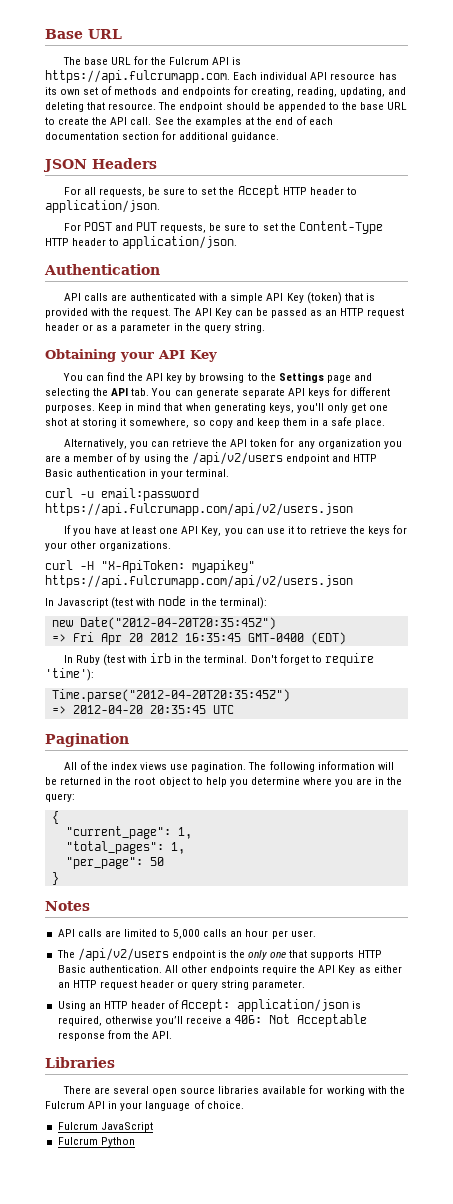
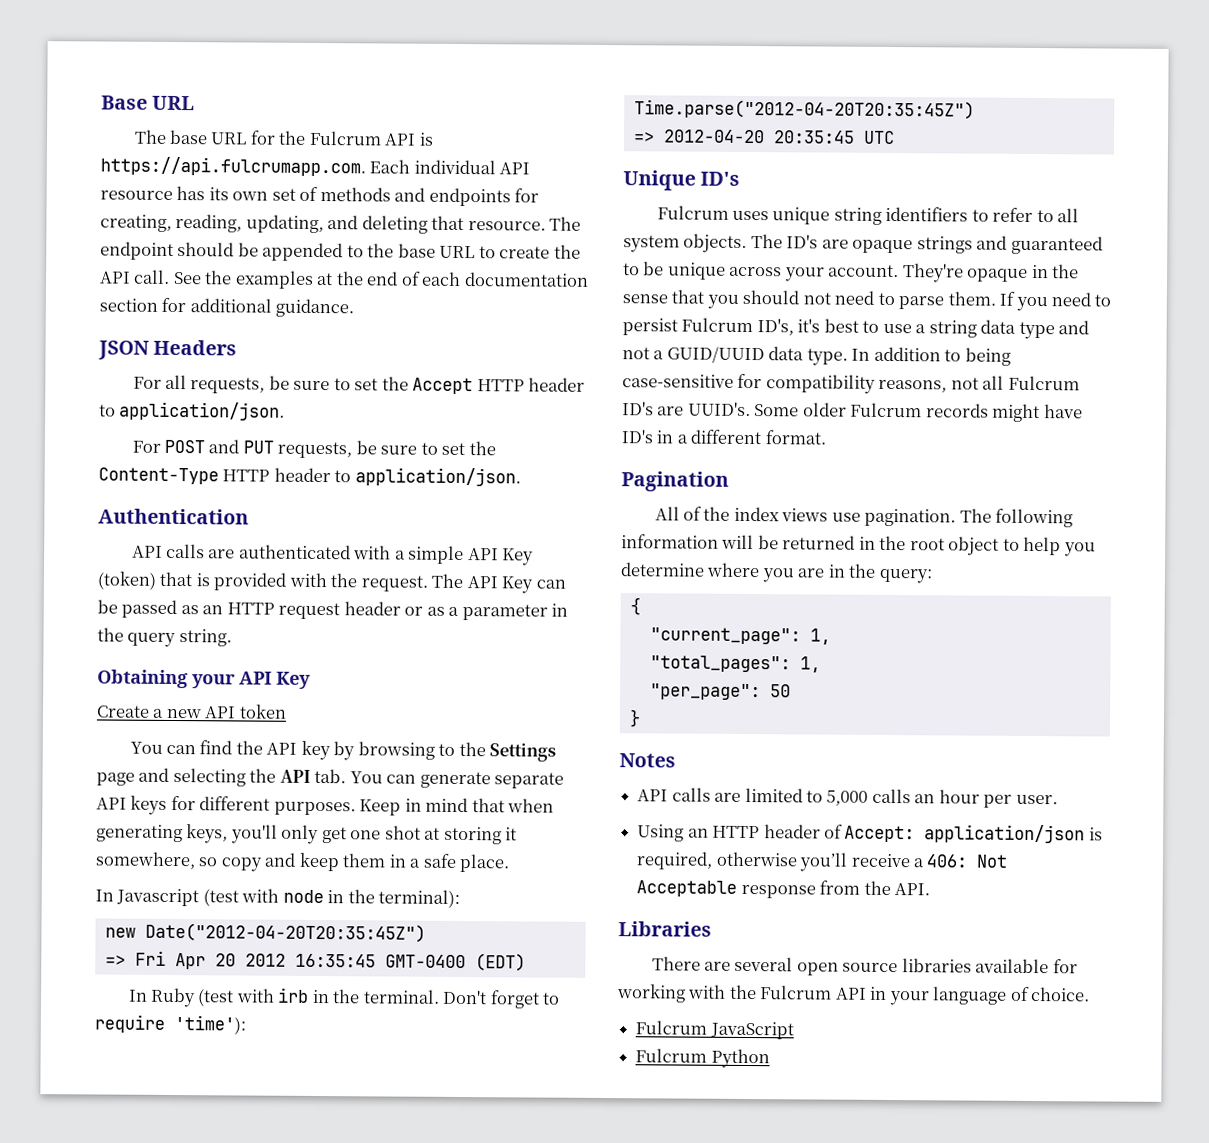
+ Create a new API token
- Alternatively, you can retrieve the API token for any organization you are a member of by using the /api/v2/users endpoint and HTTP Basic authentication in your terminal.
- curl -u email:password https://api.fulcrumapp.com/api/v2/users.json
- If you have at least one API Key, you can use it to retrieve the keys for your other organizations.
- curl -H "X-ApiToken: myapikey" https://api.fulcrumapp.com/api/v2/users.json
+ Unique ID's
+ Fulcrum uses unique string identifiers to refer to all system objects. The ID's are opaque strings and guaranteed to be unique across your account. They're opaque in the sense that you should not need to parse them. If you need to persist Fulcrum ID's, it's best to use a string data type and not a GUID/UUID data type. In addition to being case-sensitive for compatibility reasons, not all Fulcrum ID's are UUID's. Some older Fulcrum records might have ID's in a different format.
- The /api/v2/users endpoint is the only one that supports HTTP Basic authentication. All other endpoints require the API Key as either an HTTP request header or query string parameter.

